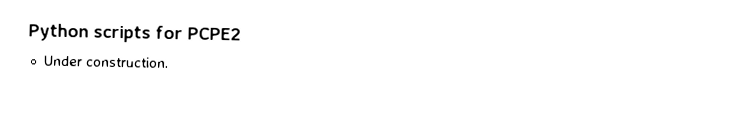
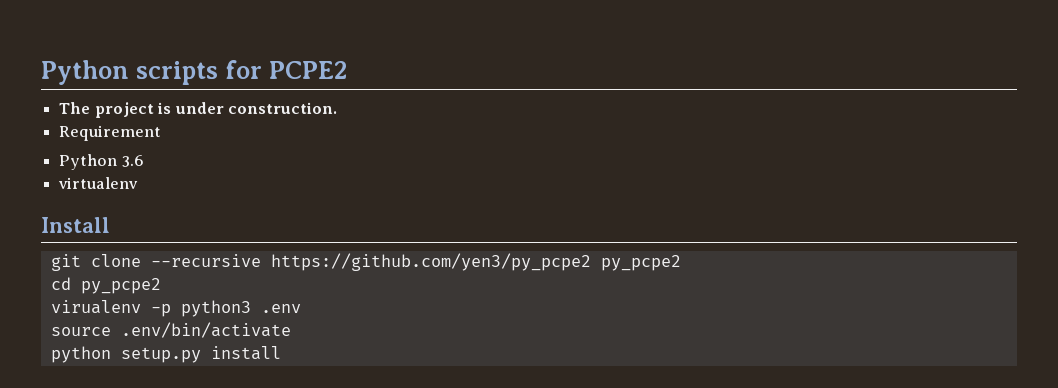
- Under construction.
+ The project is under construction.
+ Requirement
+ Python 3.6
+ virtualenv
+ Install
+ git clone --recursive https://github.com/yen3/py_pcpe2 py_pcpe2
+ cd py_pcpe2
+ virualenv -p python3 .env
+ source .env/bin/activate
+ python setup.py install

